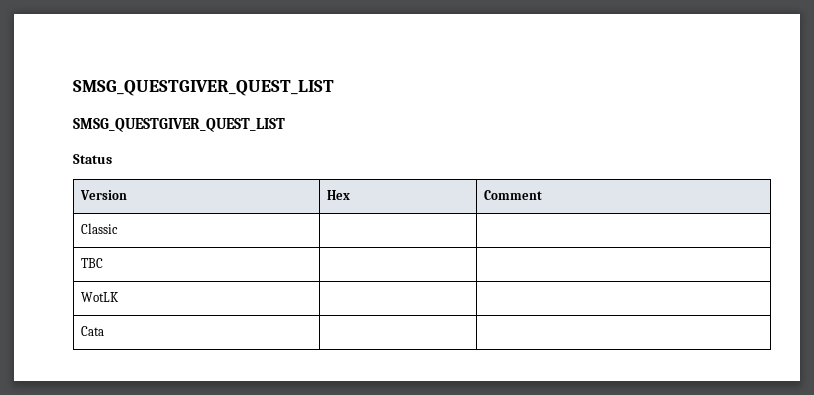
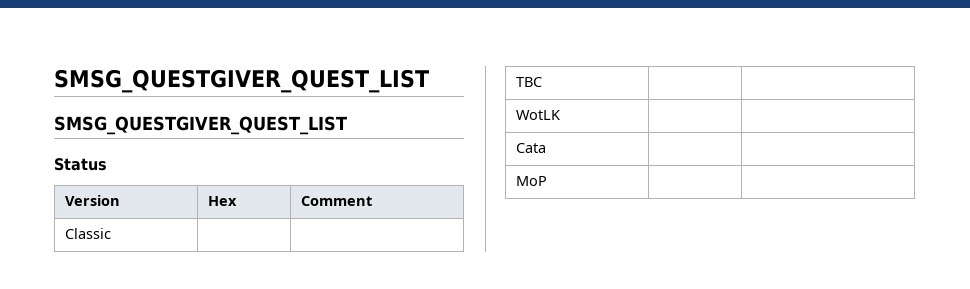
+ MoP | |

